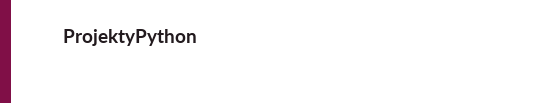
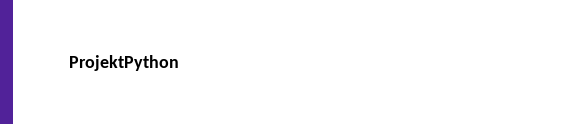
- ProjektyPython
+ ProjektPython

